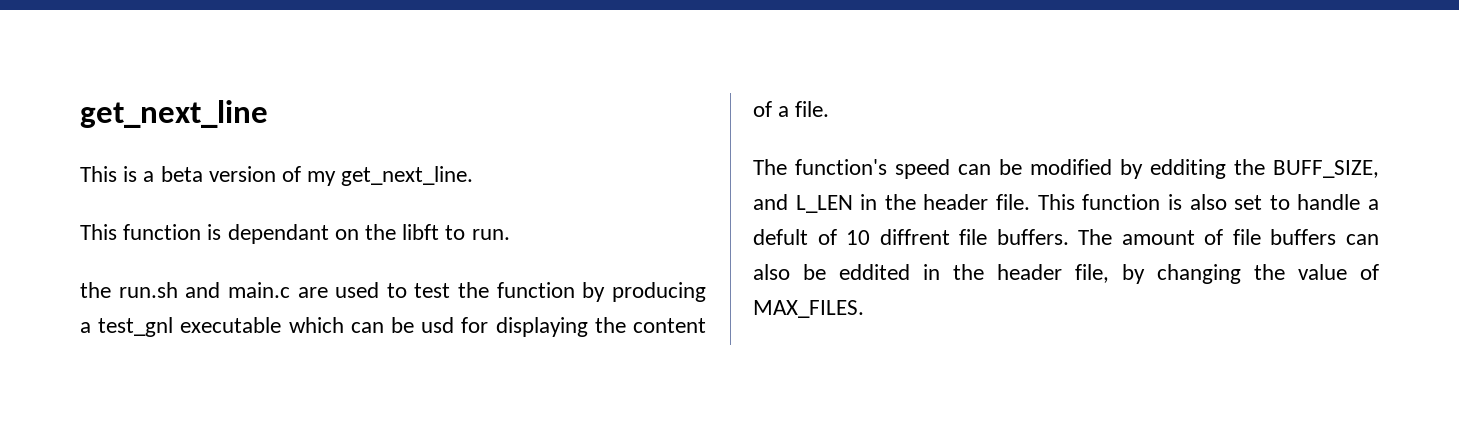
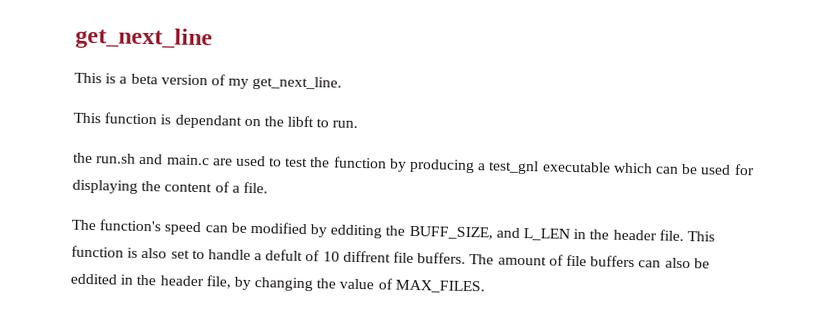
- the run.sh and main.c are used to test the function by producing a test_gnl executable which can be usd for displaying the content of a file.
+ the run.sh and main.c are used to test the function by producing a test_gnl executable which can be used for displaying the content of a file.

